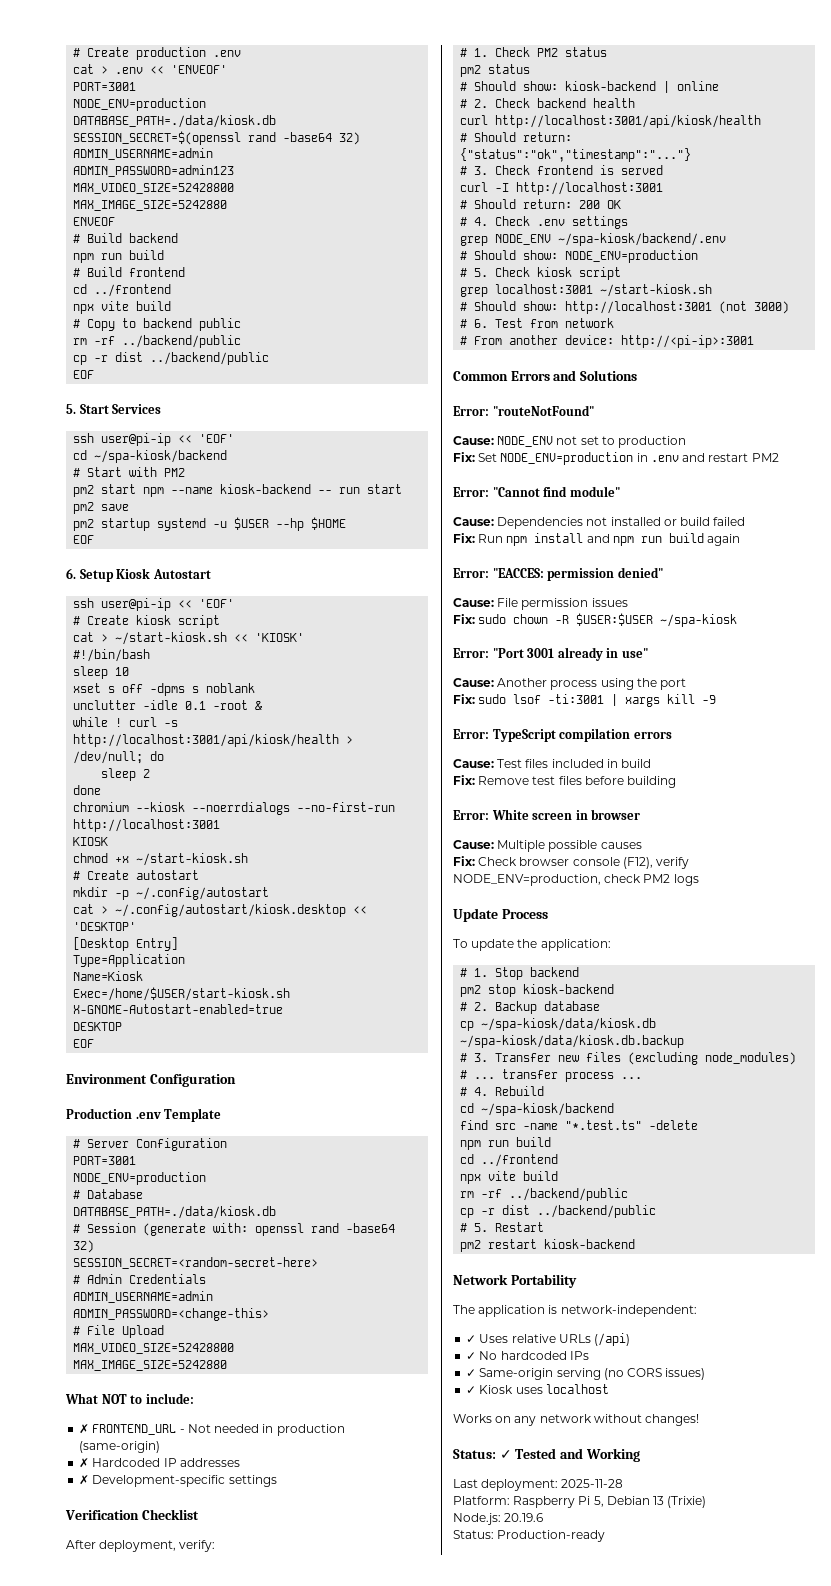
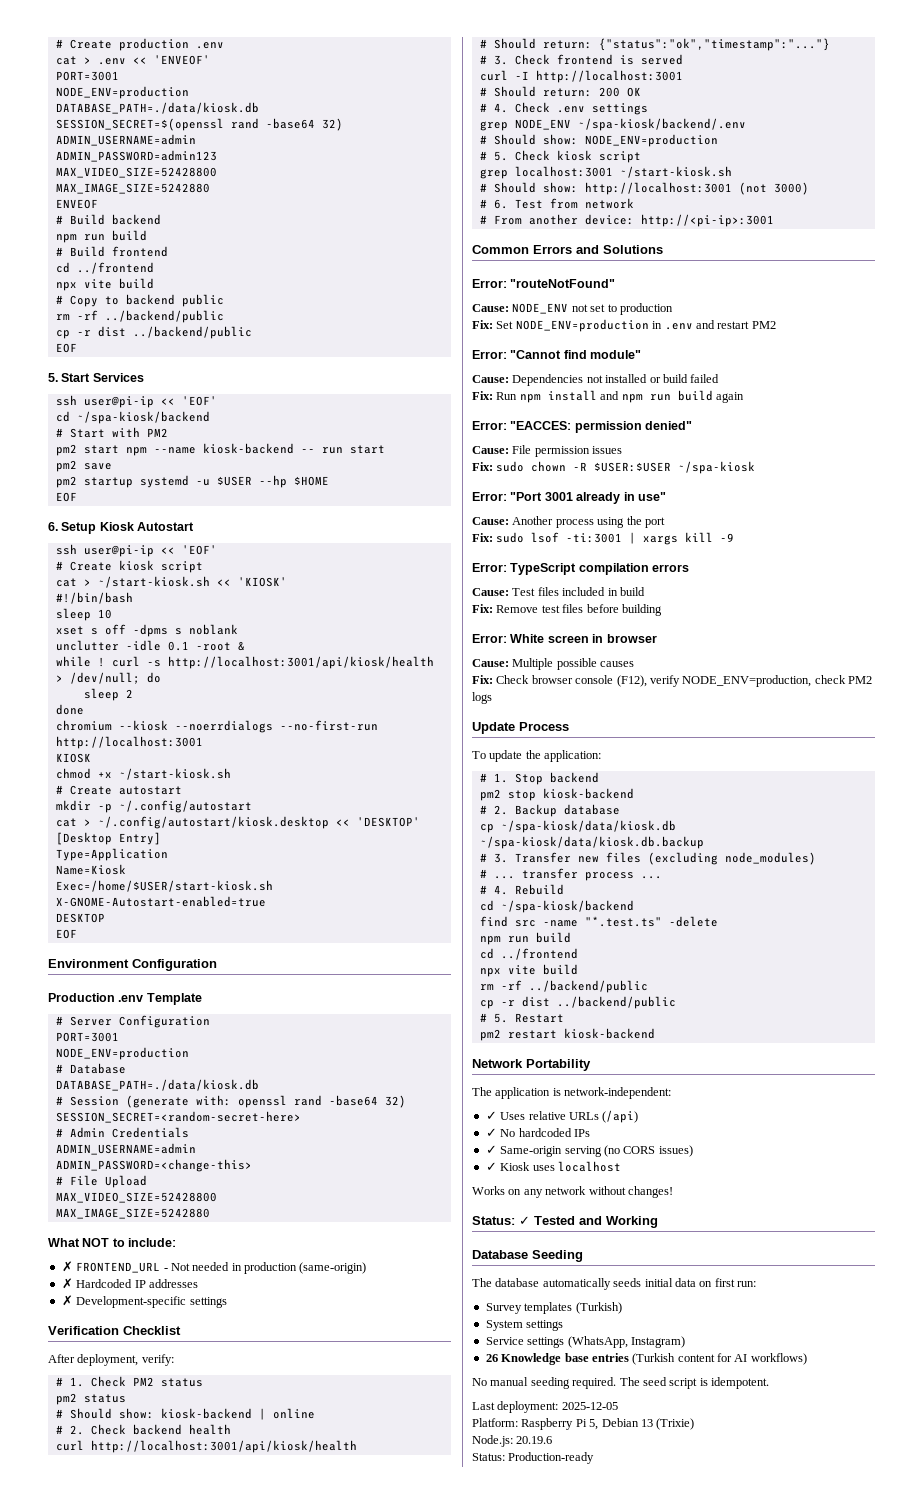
+ Database Seeding
+ The database automatically seeds initial data on first run:
+ Survey templates (Turkish)
+ System settings
+ Service settings (WhatsApp, Instagram)
+ 26 Knowledge base entries (Turkish content for AI workflows)
+ No manual seeding required. The seed script is idempotent.
- Last deployment: 2025-11-28
+ Last deployment: 2025-12-05

